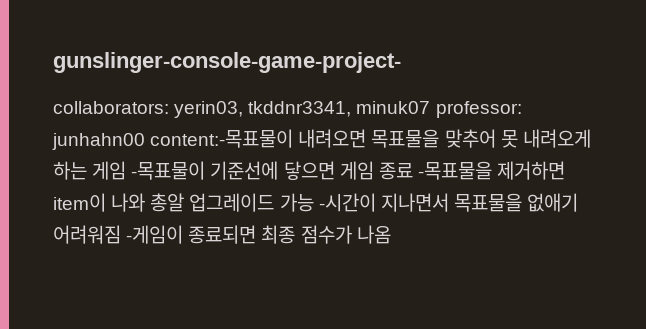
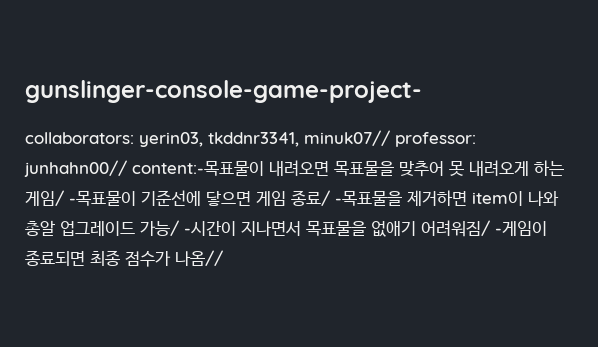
- collaborators: yerin03, tkddnr3341, minuk07 professor: junhahn00 content:-목표물이 내려오면 목표물을 맞추어 못 내려오게 하는 게임 -목표물이 기준선에 닿으면 게임 종료 -목표물을 제거하면 item이 나와 총알 업그레이드 가능 -시간이 지나면서 목표물을 없애기 어려워짐 -게임이 종료되면 최종 점수가 나옴
+ collaborators: yerin03, tkddnr3341, minuk07// professor: junhahn00// content:-목표물이 내려오면 목표물을 맞추어 못 내려오게 하는 게임/ -목표물이 기준선에 닿으면 게임 종료/ -목표물을 제거하면 item이 나와 총알 업그레이드 가능/ -시간이 지나면서 목표물을 없애기 어려워짐/ -게임이 종료되면 최종 점수가 나옴//

